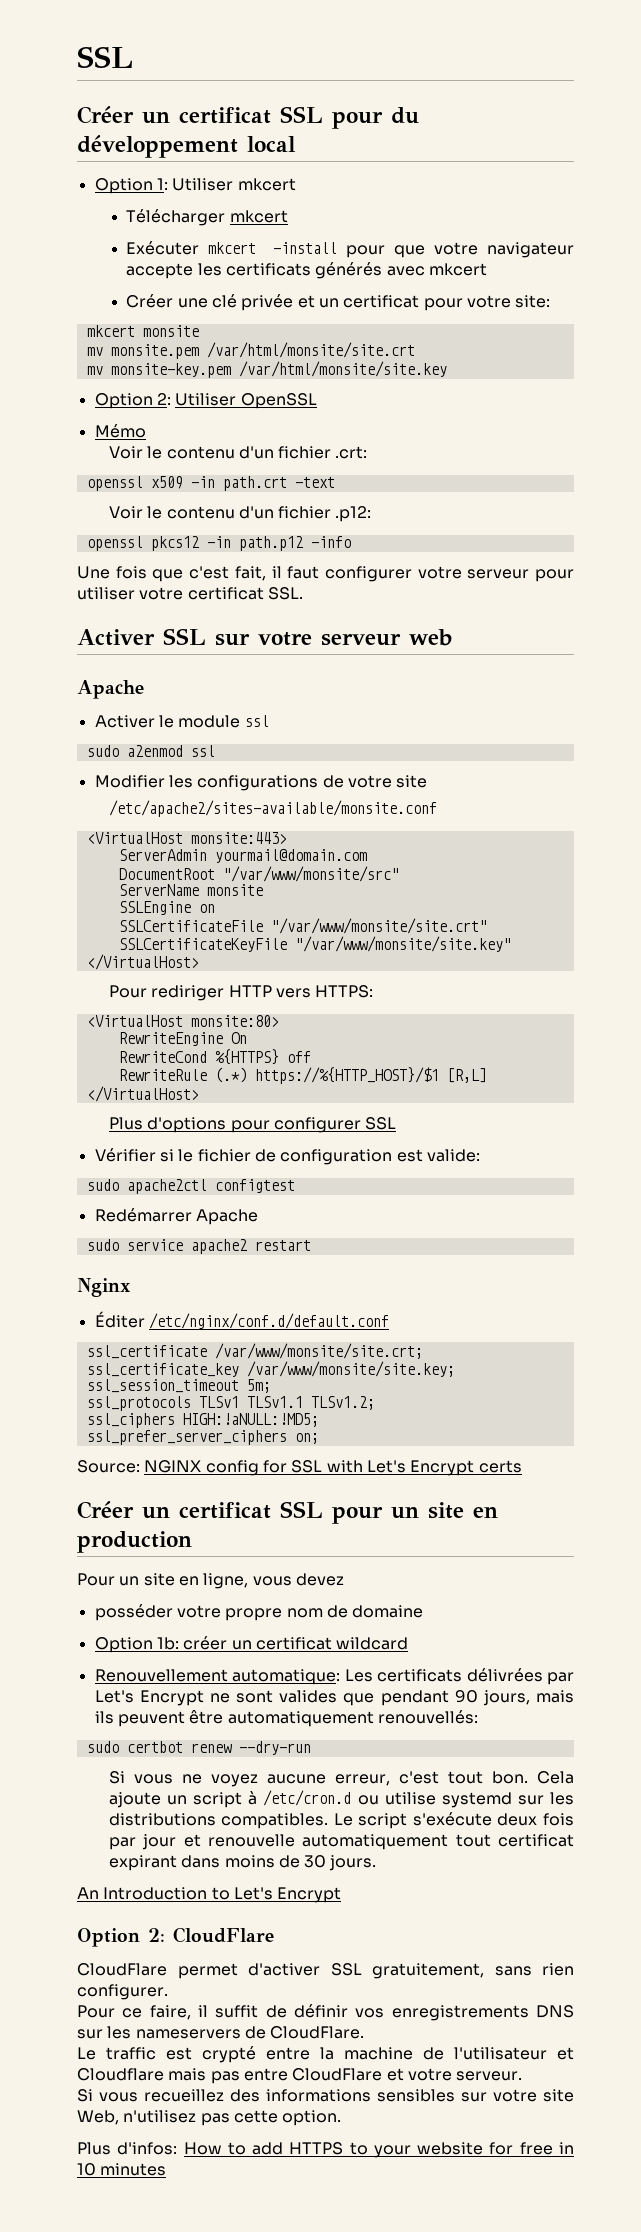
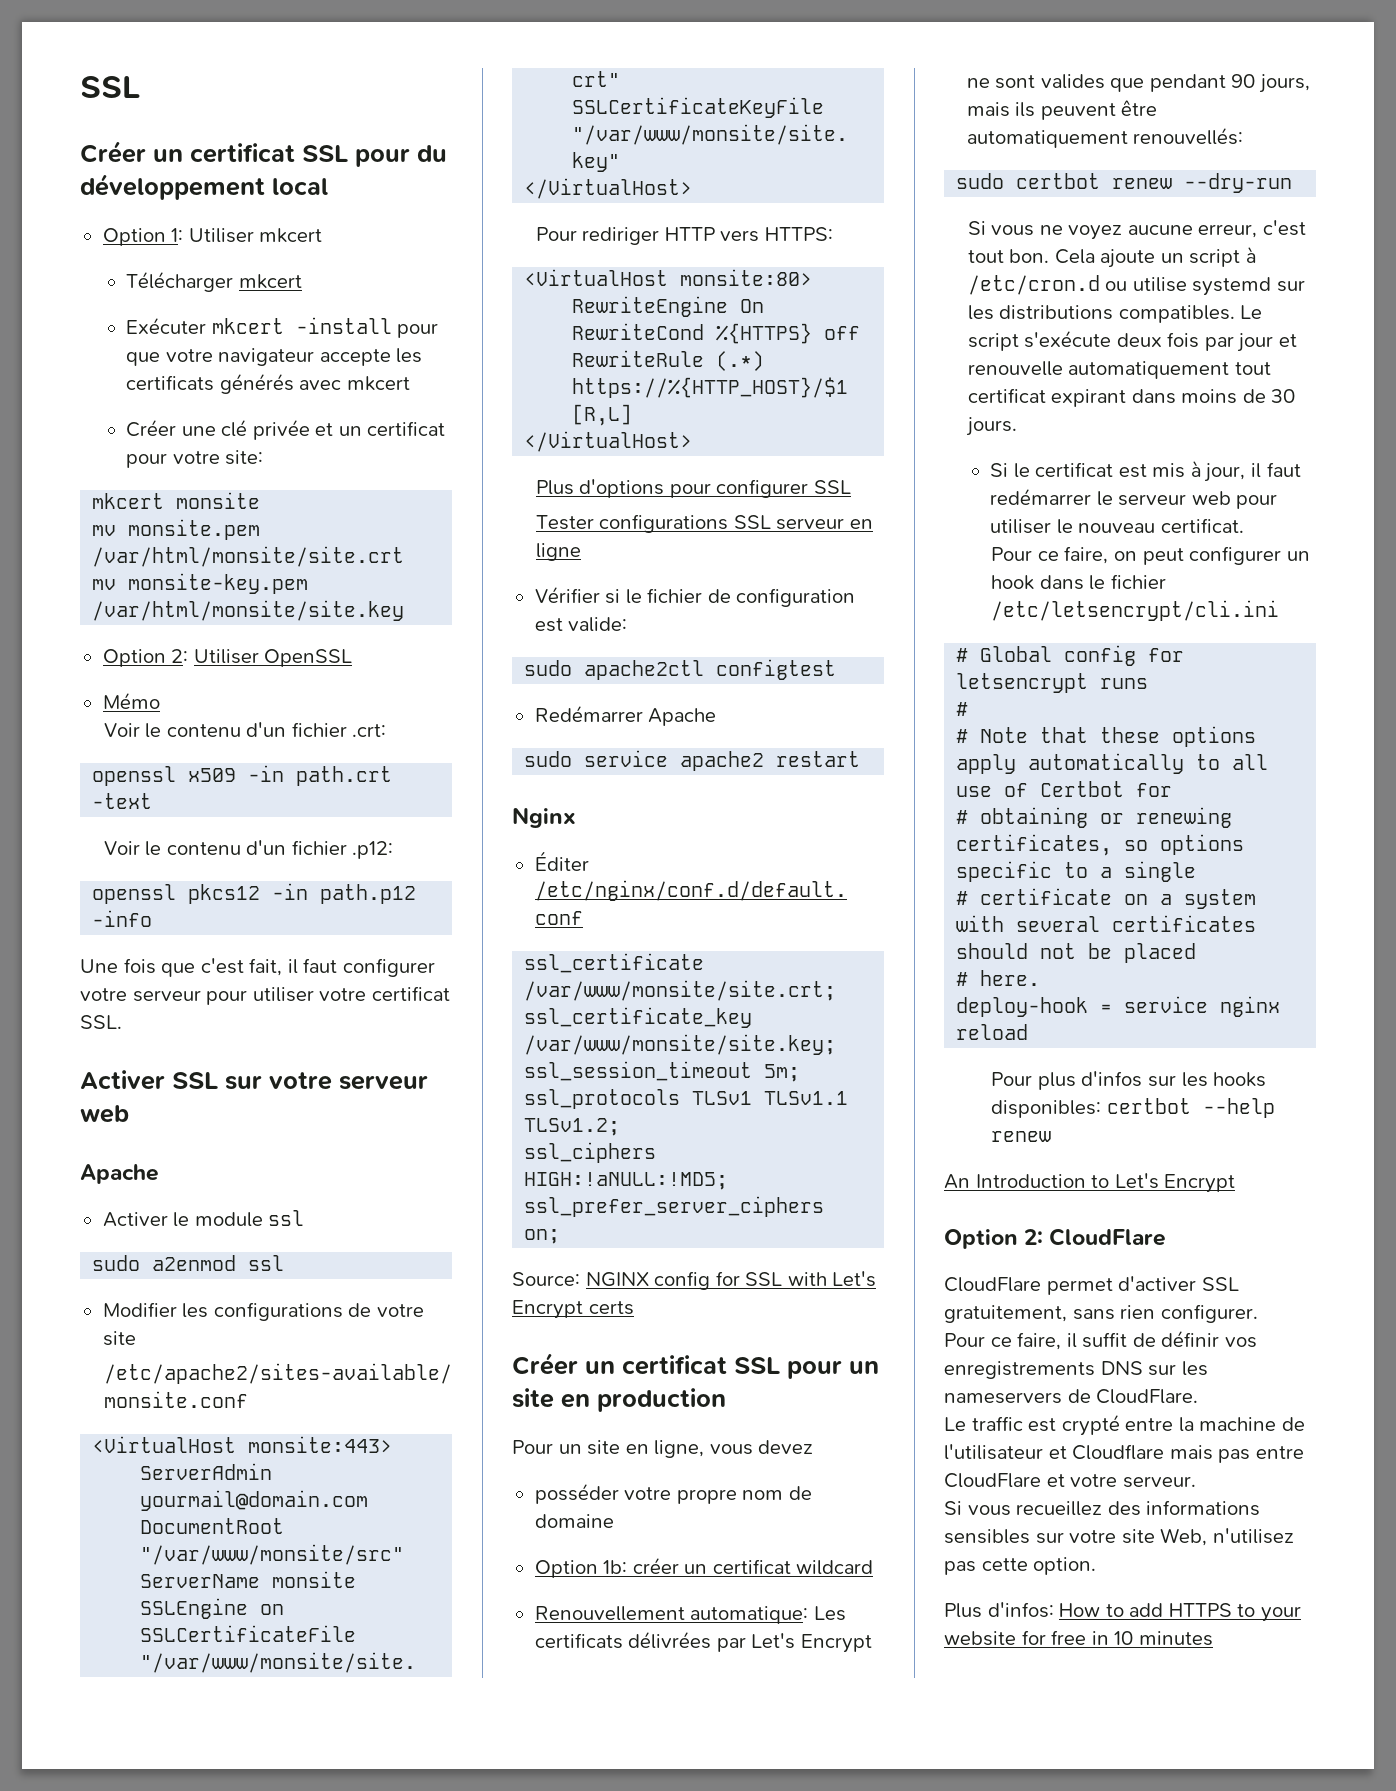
+ Tester configurations SSL serveur en ligne
+ Si le certificat est mis à jour, il faut redémarrer le serveur web pour utiliser le nouveau certificat.
+ Pour ce faire, on peut configurer un hook dans le fichier /etc/letsencrypt/cli.ini
+ # Global config for letsencrypt runs
+ #
+ # Note that these options apply automatically to all use of Certbot for
+ # obtaining or renewing certificates, so options specific to a single
+ # certificate on a system with several certificates should not be placed
+ # here.
+ deploy-hook = service nginx reload
+ Pour plus d'infos sur les hooks disponibles: certbot --help renew

